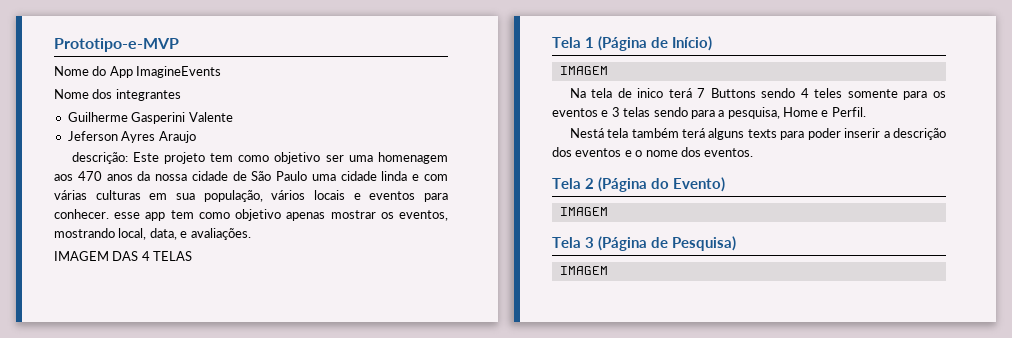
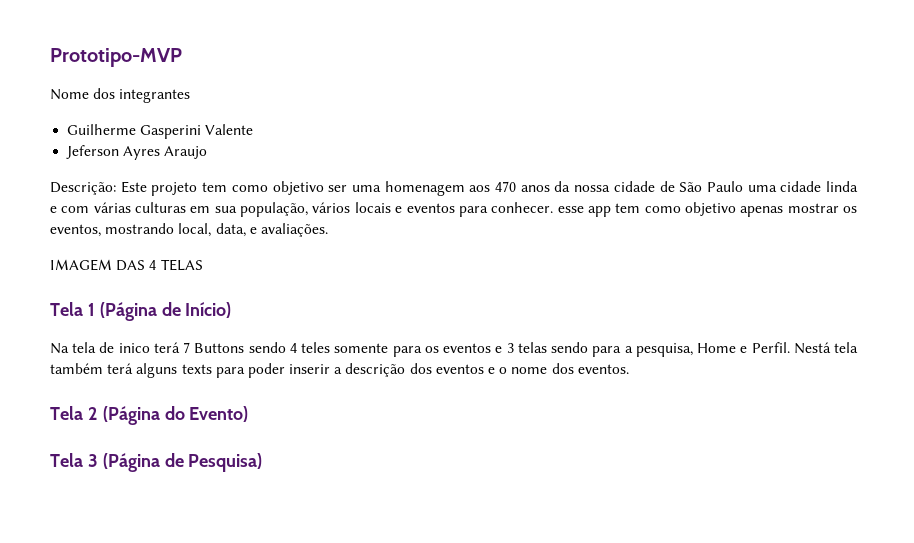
- Prototipo-e-MVP
- Nome do App ImagineEvents
+ Prototipo-MVP
- descrição: Este projeto tem como objetivo ser uma homenagem aos 470 anos da nossa cidade de São Paulo uma cidade linda e com várias culturas em sua população, vários locais e eventos para conhecer. esse app tem como objetivo apenas mostrar os eventos, mostrando local, data, e avaliações.
+ Descrição: Este projeto tem como objetivo ser uma homenagem aos 470 anos da nossa cidade de São Paulo uma cidade linda e com várias culturas em sua população, vários locais e eventos para conhecer. esse app tem como objetivo apenas mostrar os eventos, mostrando local, data, e avaliações.
  Tela 1 (Página de Início)
- IMAGEM
- Na tela de inico terá 7 Buttons sendo 4 teles somente para os eventos e 3 telas sendo para a pesquisa, Home e Perfil.
- Nestá tela também terá alguns texts para poder inserir a descrição dos eventos e o nome dos eventos.
+ Na tela de inico terá 7 Buttons sendo 4 teles somente para os eventos e 3 telas sendo para a pesquisa, Home e Perfil. Nestá tela também terá alguns texts para poder inserir a descrição dos eventos e o nome dos eventos.
  Tela 2 (Página do Evento)
- IMAGEM
  Tela 3 (Página de Pesquisa)
- IMAGEM

